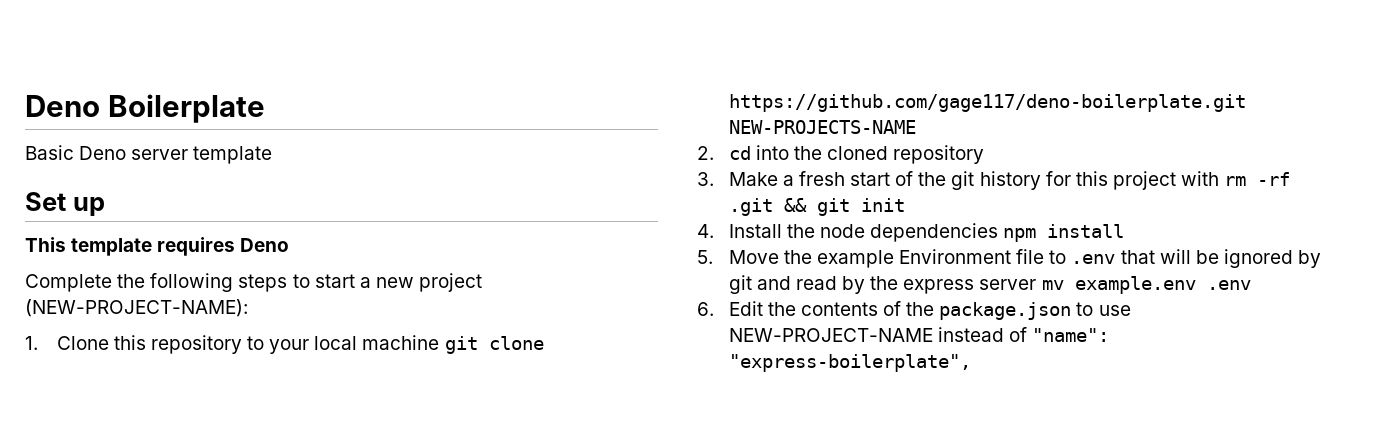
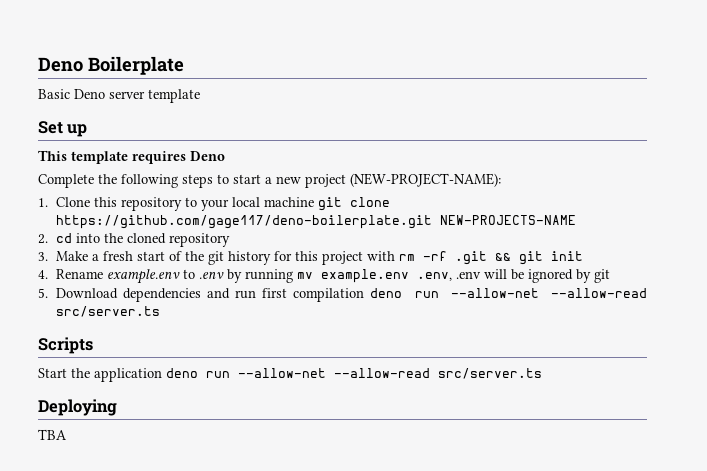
- 4. Install the node dependencies npm install
- 5. Move the example Environment file to .env that will be ignored by git and read by the express server mv example.env .env
- 6. Edit the contents of the package.json to use NEW-PROJECT-NAME instead of "name": "express-boilerplate",
+ 4. Rename example.env to .env by running mv example.env .env, .env will be ignored by git
+ 5. Download dependencies and run first compilation deno run --allow-net --allow-read src/server.ts
+ Scripts
+ Start the application deno run --allow-net --allow-read src/server.ts
+ Deploying
+ TBA

